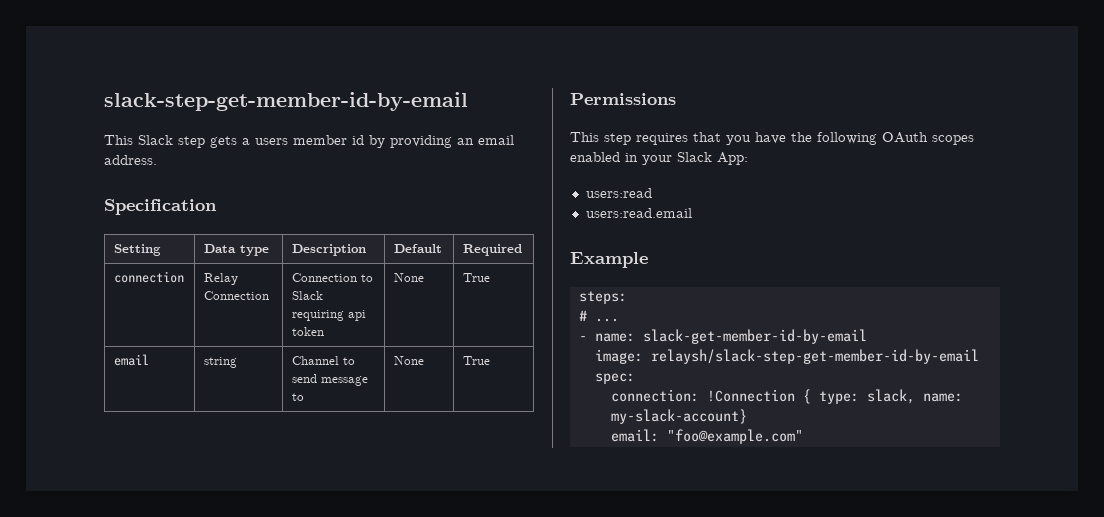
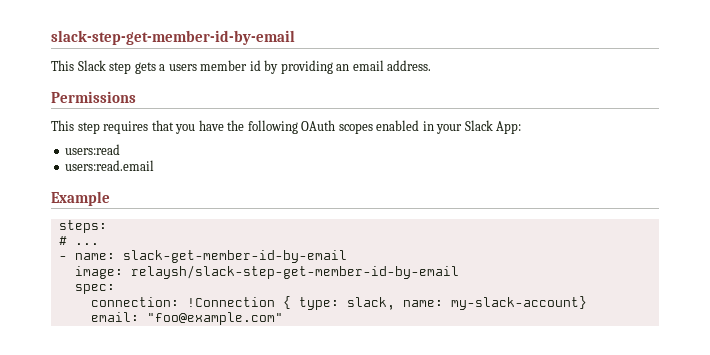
- Specification
- Setting | Data type | Description | Default | Required
- connection | Relay Connection | Connection to Slack requiring api token | None | True
- email | string | Channel to send message to | None | True

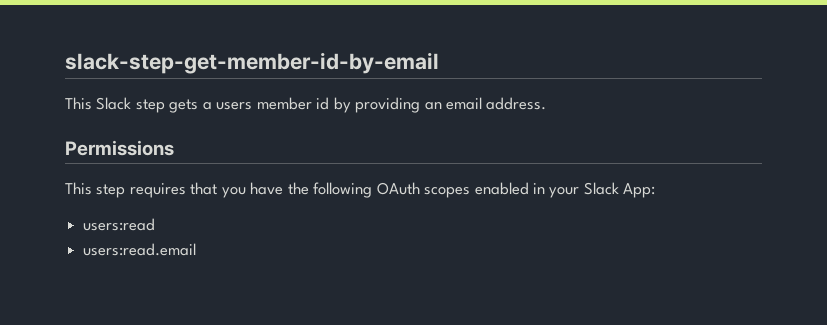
- Example
- steps:
- # ...
- - name: slack-get-member-id-by-email
- image: relaysh/slack-step-get-member-id-by-email
- spec:
- connection: !Connection { type: slack, name: my-slack-account}
- email: "foo@example.com"

